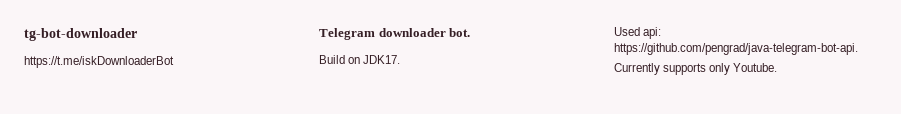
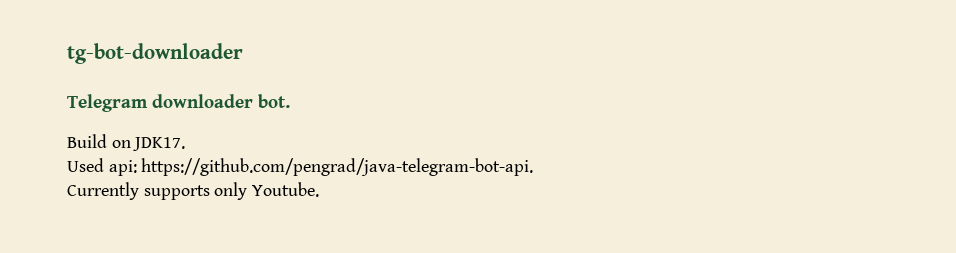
- https://t.me/iskDownloaderBot

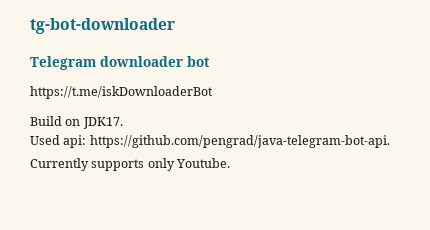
- Telegram downloader bot.
+ Telegram downloader bot
+ https://t.me/iskDownloaderBot

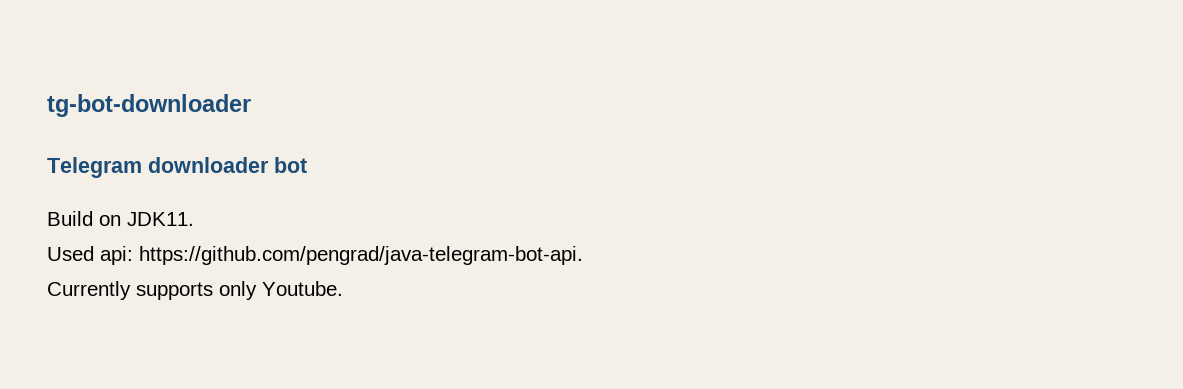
- https://t.me/iskDownloaderBot
- Build on JDK17.
+ Build on JDK11.

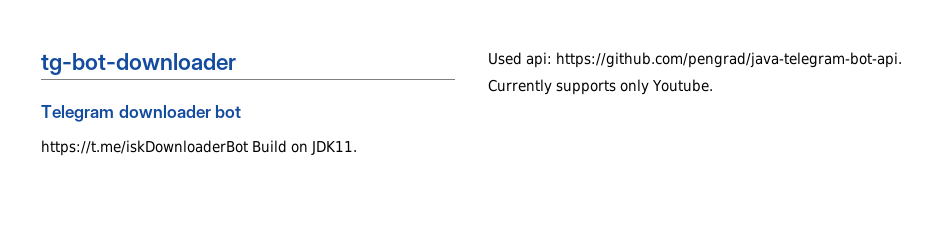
- Build on JDK11.
+ https://t.me/iskDownloaderBot Build on JDK11.

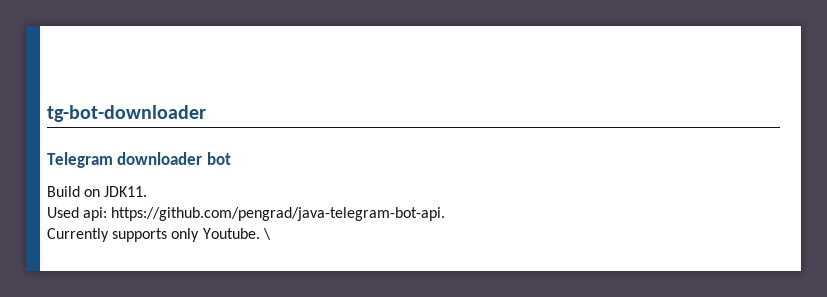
- https://t.me/iskDownloaderBot Build on JDK11.
+ Build on JDK11.
+ \

